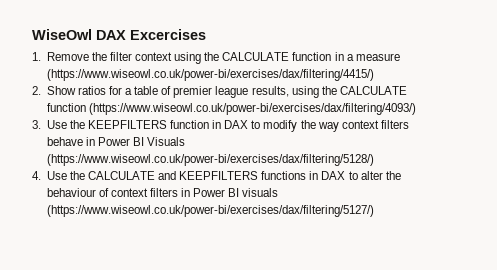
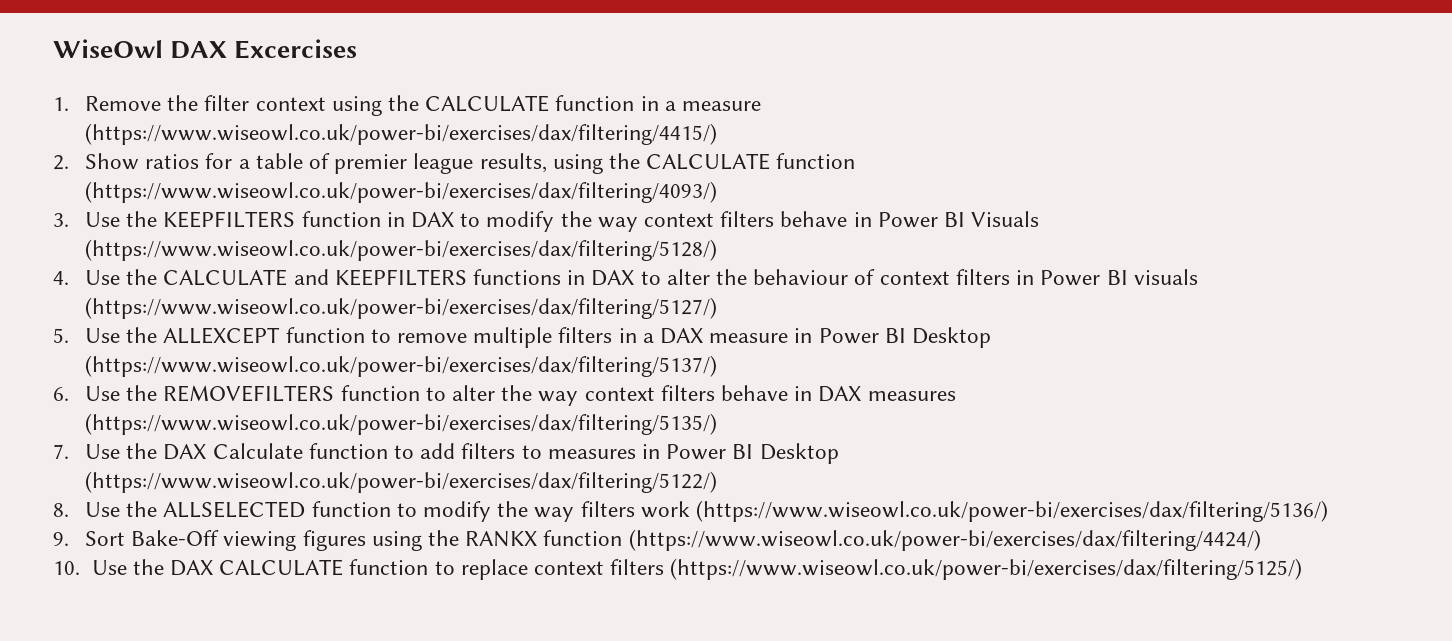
+ 5. Use the ALLEXCEPT function to remove multiple filters in a DAX measure in Power BI Desktop (https://www.wiseowl.co.uk/power-bi/exercises/dax/filtering/5137/)
+ 6. Use the REMOVEFILTERS function to alter the way context filters behave in DAX measures (https://www.wiseowl.co.uk/power-bi/exercises/dax/filtering/5135/)
+ 7. Use the DAX Calculate function to add filters to measures in Power BI Desktop (https://www.wiseowl.co.uk/power-bi/exercises/dax/filtering/5122/)
+ 8. Use the ALLSELECTED function to modify the way filters work (https://www.wiseowl.co.uk/power-bi/exercises/dax/filtering/5136/)
+ 9. Sort Bake-Off viewing figures using the RANKX function (https://www.wiseowl.co.uk/power-bi/exercises/dax/filtering/4424/)
+ 10. Use the DAX CALCULATE function to replace context filters (https://www.wiseowl.co.uk/power-bi/exercises/dax/filtering/5125/)

